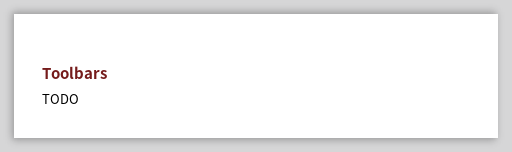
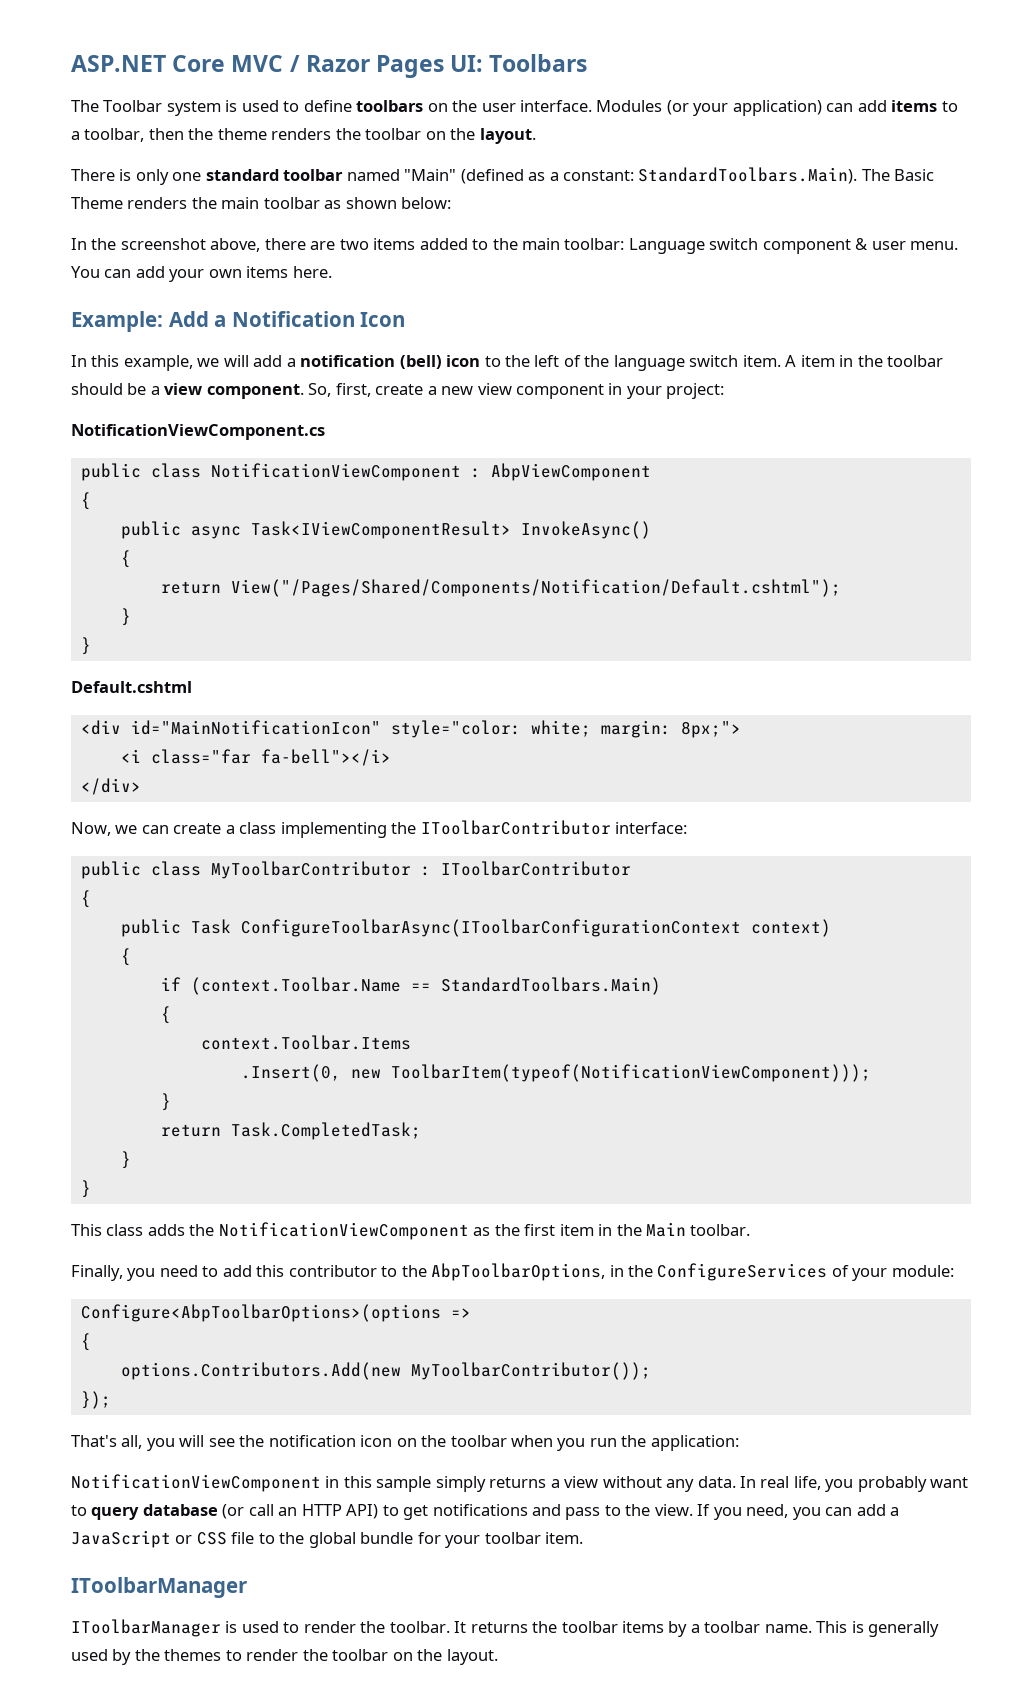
- Toolbars
- TODO
+ ASP.NET Core MVC / Razor Pages UI: Toolbars
+ The Toolbar system is used to define toolbars on the user interface. Modules (or your application) can add items to a toolbar, then the theme renders the toolbar on the layout.
+ There is only one standard toolbar named "Main" (defined as a constant: StandardToolbars.Main). The Basic Theme renders the main toolbar as shown below:
+ In the screenshot above, there are two items added to the main toolbar: Language switch component & user menu. You can add your own items here.
+ Example: Add a Notification Icon
+ In this example, we will add a notification (bell) icon to the left of the language switch item. A item in the toolbar should be a view component. So, first, create a new view component in your project:
+ NotificationViewComponent.cs
+ public class NotificationViewComponent : AbpViewComponent
+ {
+ public async Task<IViewComponentResult> InvokeAsync()
+ {
+ return View("/Pages/Shared/Components/Notification/Default.cshtml");
+ }
+ }
+ Default.cshtml
+ <div id="MainNotificationIcon" style="color: white; margin: 8px;">
+ <i class="far fa-bell"></i>
+ </div>
+ Now, we can create a class implementing the IToolbarContributor interface:
+ public class MyToolbarContributor : IToolbarContributor
+ {
+ public Task ConfigureToolbarAsync(IToolbarConfigurationContext context)
+ {
+ if (context.Toolbar.Name == StandardToolbars.Main)
+ {
+ context.Toolbar.Items
+ .Insert(0, new ToolbarItem(typeof(NotificationViewComponent)));
+ }
+ return Task.CompletedTask;
+ }
+ }
+ This class adds the NotificationViewComponent as the first item in the Main toolbar.
+ Finally, you need to add this contributor to the AbpToolbarOptions, in the ConfigureServices of your module:
+ Configure<AbpToolbarOptions>(options =>
+ {
+ options.Contributors.Add(new MyToolbarContributor());
+ });
+ That's all, you will see the notification icon on the toolbar when you run the application:
+ NotificationViewComponent in this sample simply returns a view without any data. In real life, you probably want to query database (or call an HTTP API) to get notifications and pass to the view. If you need, you can add a JavaScript or CSS file to the global bundle for your toolbar item.
+ IToolbarManager
+ IToolbarManager is used to render the toolbar. It returns the toolbar items by a toolbar name. This is generally used by the themes to render the toolbar on the layout.

